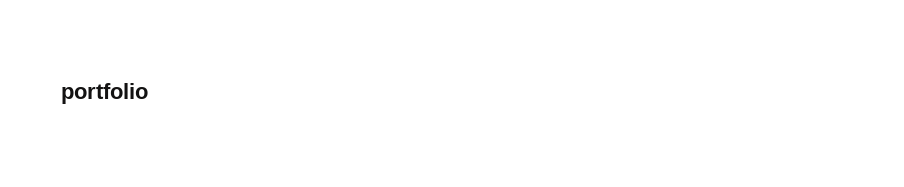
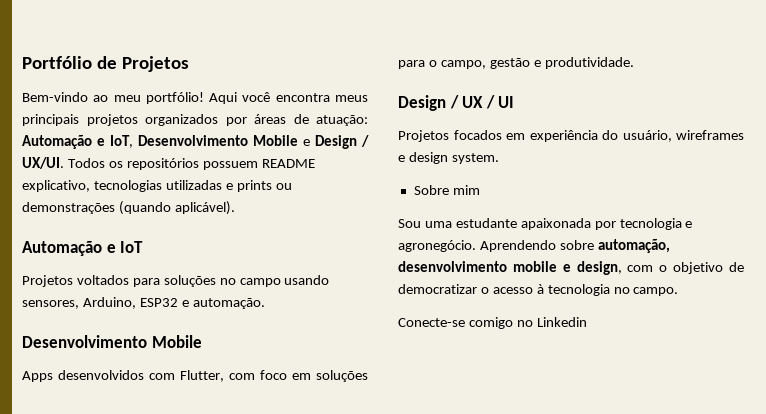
- portfolio
+ Portfólio de Projetos
+ Bem-vindo ao meu portfólio! Aqui você encontra meus principais projetos organizados por áreas de atuação: Automação e IoT, Desenvolvimento Mobile e Design / UX/UI. Todos os repositórios possuem README explicativo, tecnologias utilizadas e prints ou demonstrações (quando aplicável).
+ Automação e IoT
+ Projetos voltados para soluções no campo usando sensores, Arduino, ESP32 e automação.
+ Desenvolvimento Mobile
+ Apps desenvolvidos com Flutter, com foco em soluções para o campo, gestão e produtividade.
+ Design / UX / UI
+ Projetos focados em experiência do usuário, wireframes e design system.
+ Sobre mim
+ Sou uma estudante apaixonada por tecnologia e agronegócio. Aprendendo sobre automação, desenvolvimento mobile e design, com o objetivo de democratizar o acesso à tecnologia no campo.
+ Conecte-se comigo no Linkedin

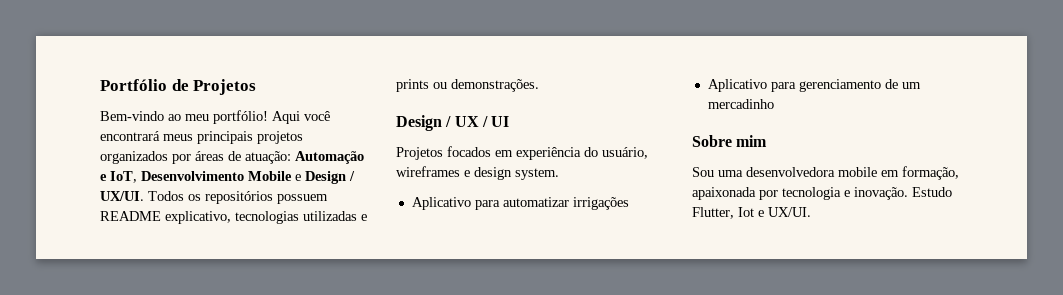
- Aqui você encontra meus principais projetos organizados por áreas de atuação: Automação e IoT, Desenvolvimento Mobile e Design / UX/UI.
+ Aqui você encontrará meus principais projetos organizados por áreas de atuação: Automação e IoT, Desenvolvimento Mobile e Design / UX/UI.
- Todos os repositórios possuem README explicativo, tecnologias utilizadas e prints ou demonstrações (quando aplicável).
- Automação e IoT
- Projetos voltados para soluções no campo usando sensores, Arduino, ESP32 e automação.
- Desenvolvimento Mobile
- Apps desenvolvidos com Flutter, com foco em soluções para o campo, gestão e produtividade.
+ Todos os repositórios possuem README explicativo, tecnologias utilizadas e prints ou demonstrações.
+ Aplicativo para automatizar irrigações
+ Aplicativo para gerenciamento de um mercadinho
  Sobre mim
- Sou uma estudante apaixonada por tecnologia e agronegócio. Aprendendo sobre automação, desenvolvimento mobile e design, com o objetivo de democratizar o acesso à tecnologia no campo.
- Conecte-se comigo no Linkedin
+ Sou uma desenvolvedora mobile em formação, apaixonada por tecnologia e inovação. Estudo Flutter, Iot e UX/UI.

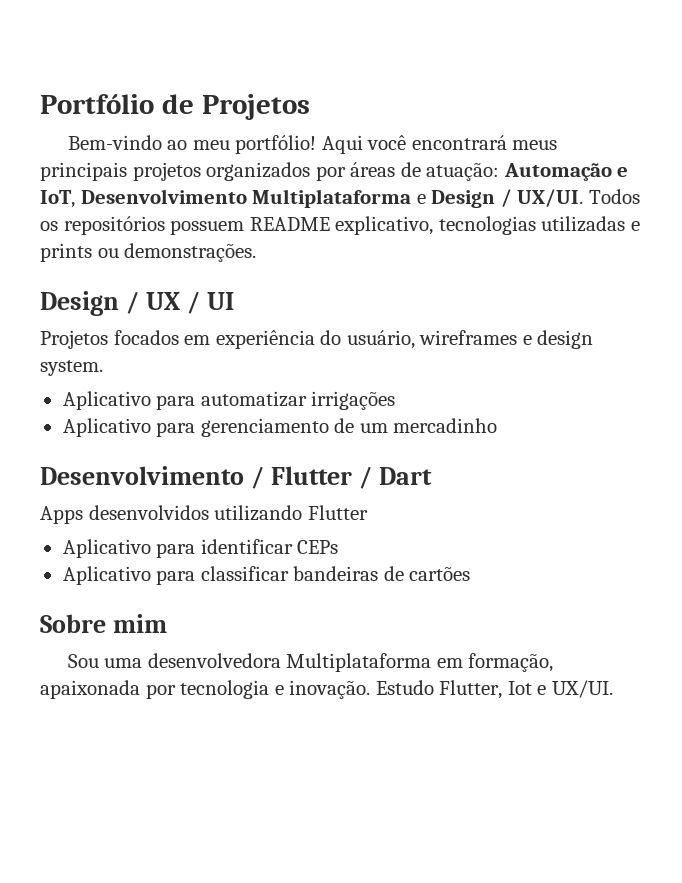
- Aqui você encontrará meus principais projetos organizados por áreas de atuação: Automação e IoT, Desenvolvimento Mobile e Design / UX/UI.
+ Aqui você encontrará meus principais projetos organizados por áreas de atuação: Automação e IoT, Desenvolvimento Multiplataforma e Design / UX/UI.
+ Desenvolvimento / Flutter / Dart
+ Apps desenvolvidos utilizando Flutter
+ Aplicativo para identificar CEPs
+ Aplicativo para classificar bandeiras de cartões
- Sou uma desenvolvedora mobile em formação, apaixonada por tecnologia e inovação.
+ Sou uma desenvolvedora Multiplataforma em formação, apaixonada por tecnologia e inovação.

